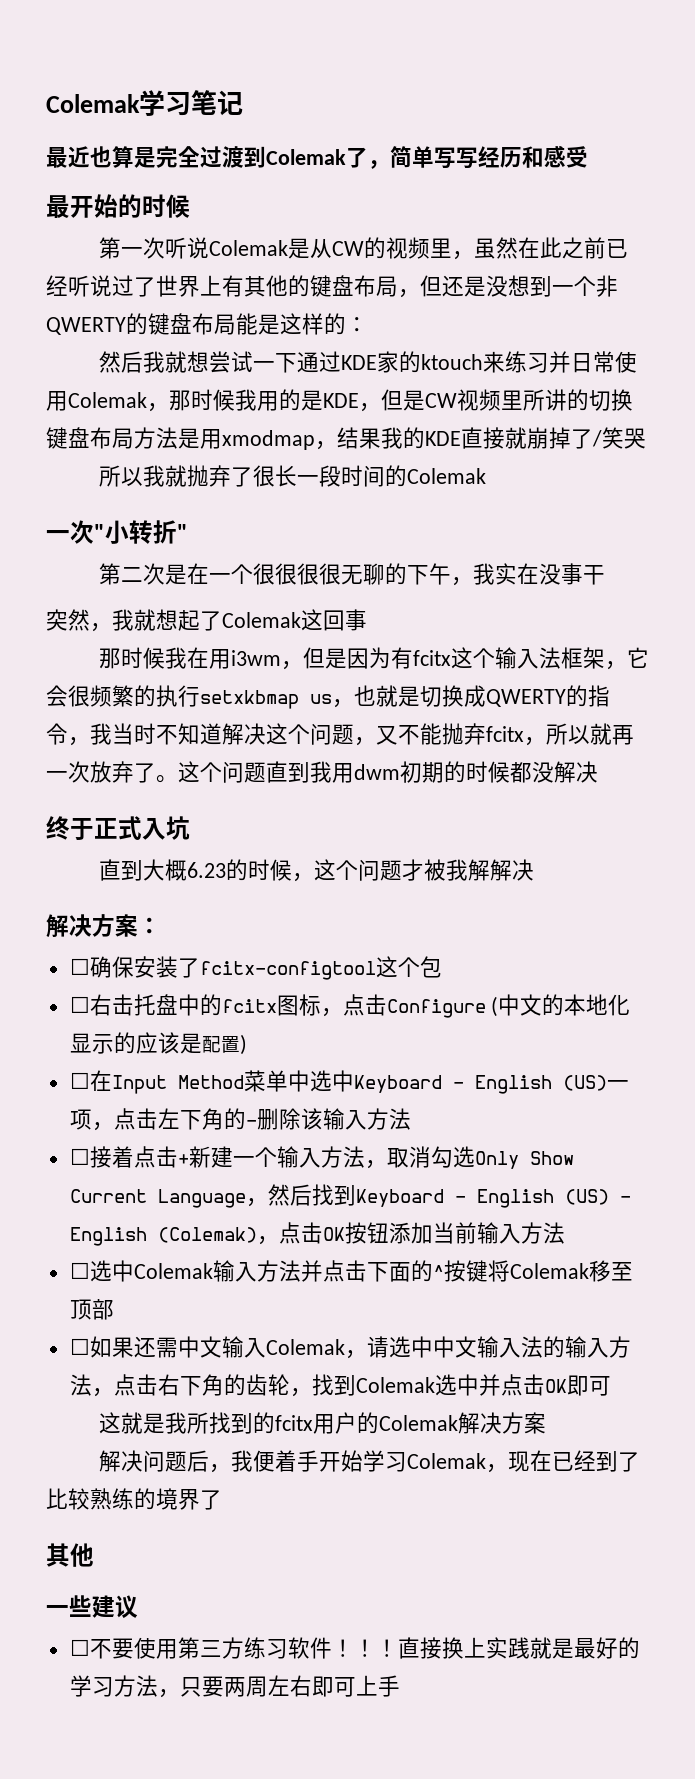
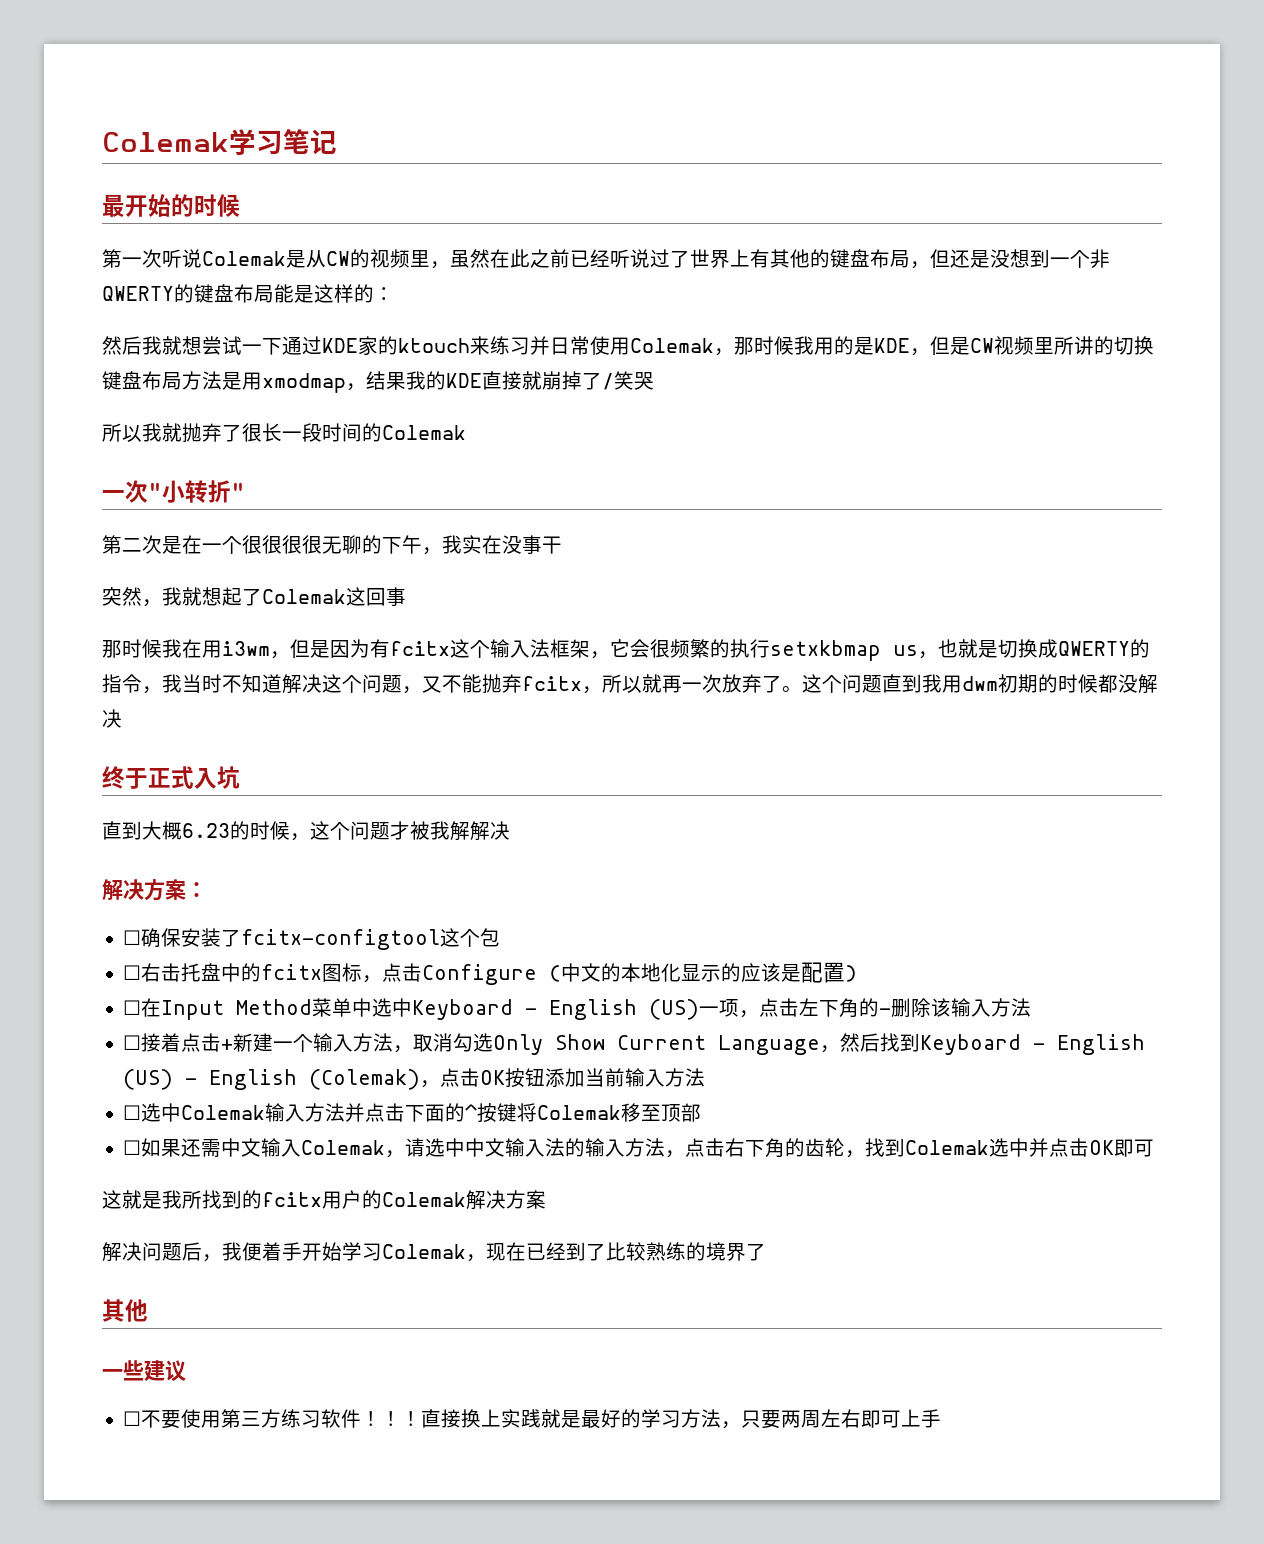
- 最近也算是完全过渡到Colemak了，简单写写经历和感受

